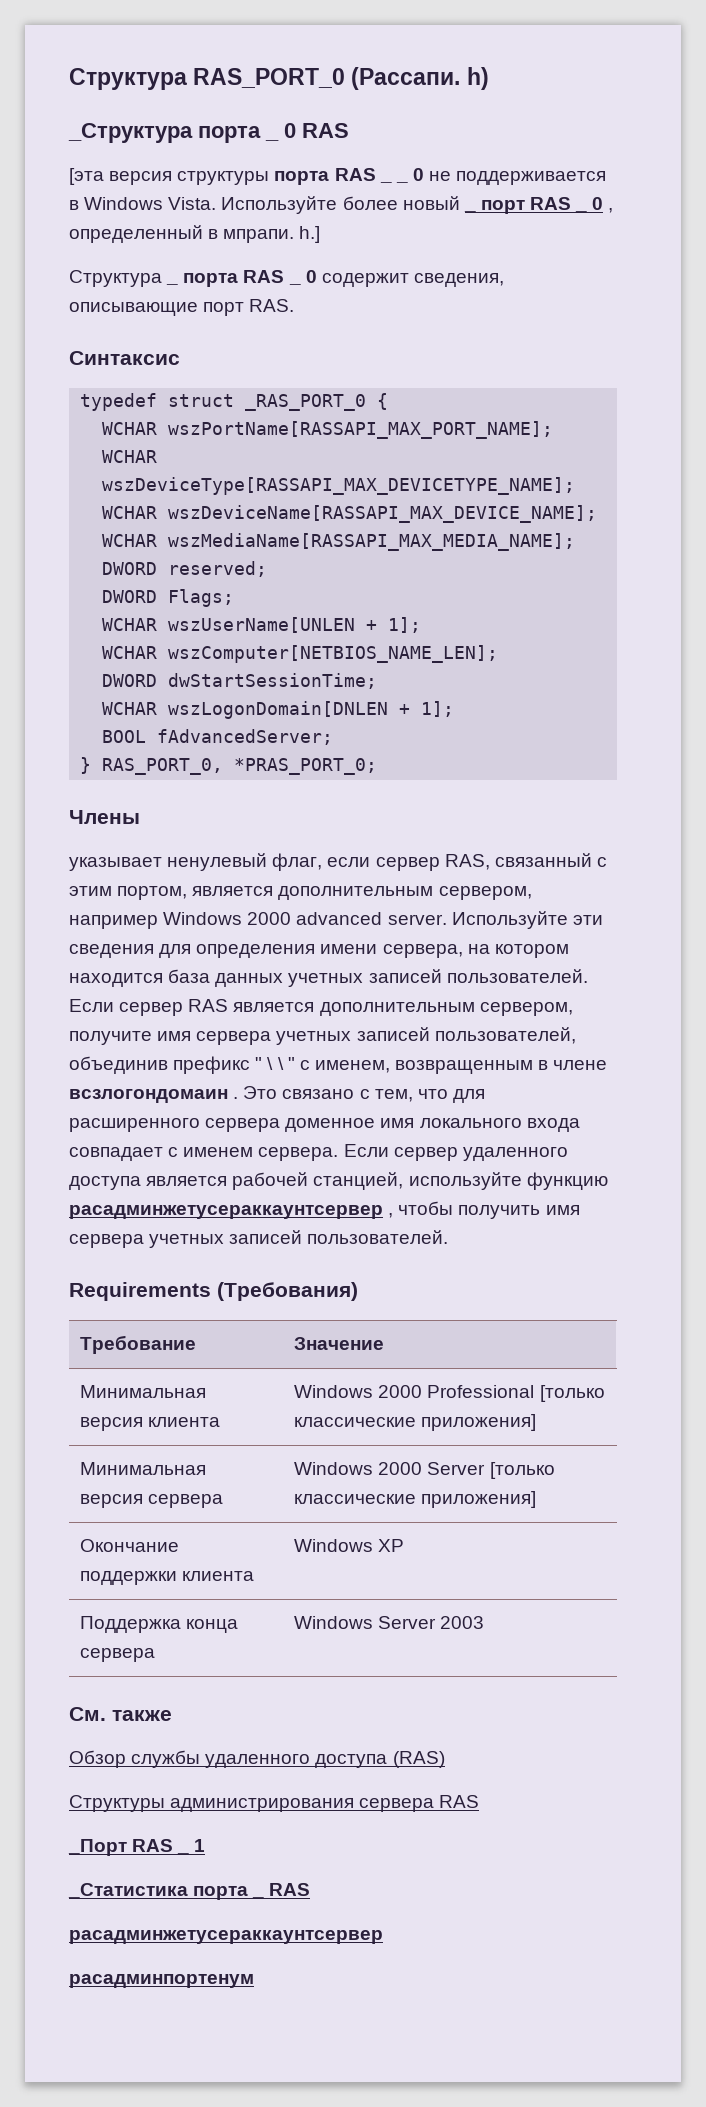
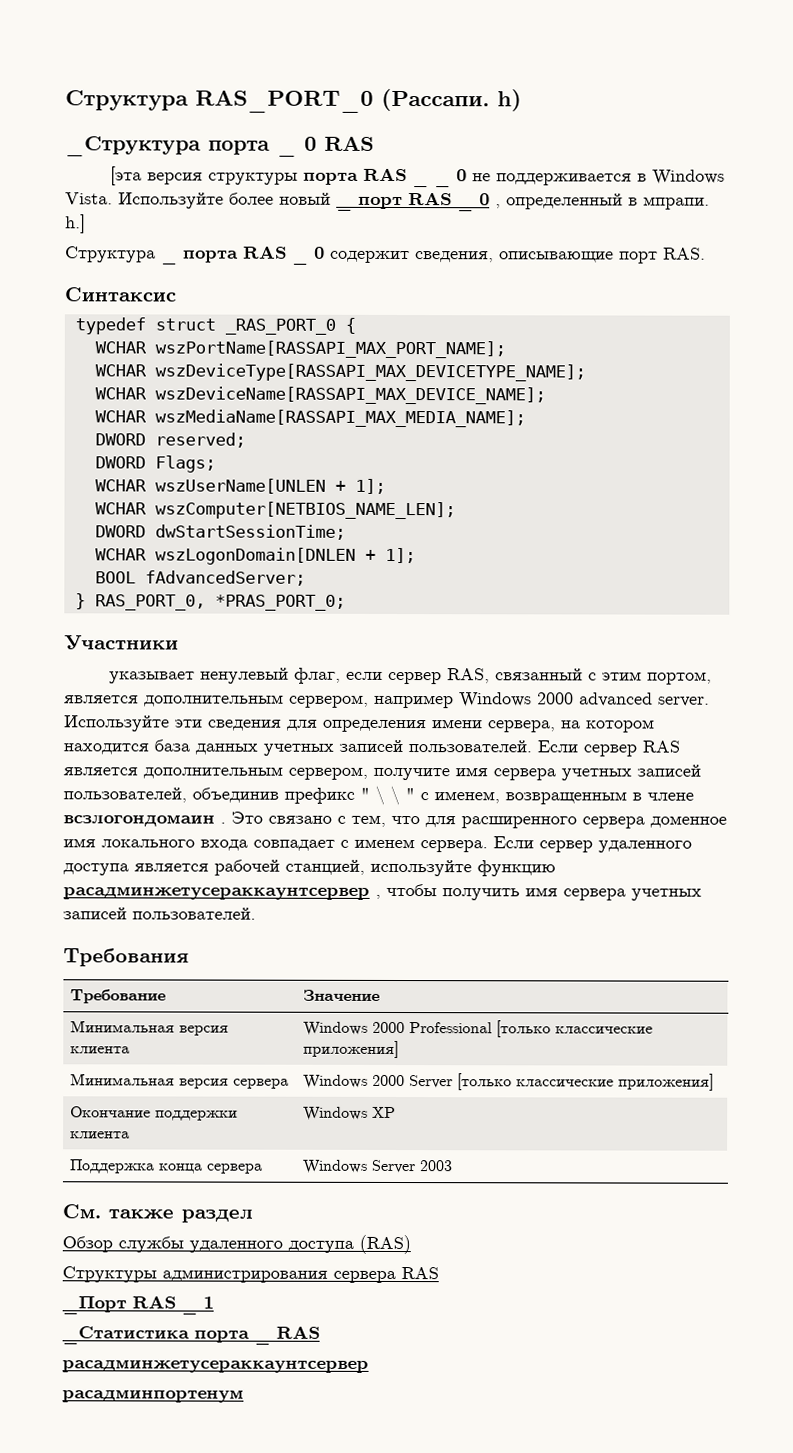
- Члены
+ Участники
- Requirements (Требования)
+ Требования
- См. также
+ См. также раздел

